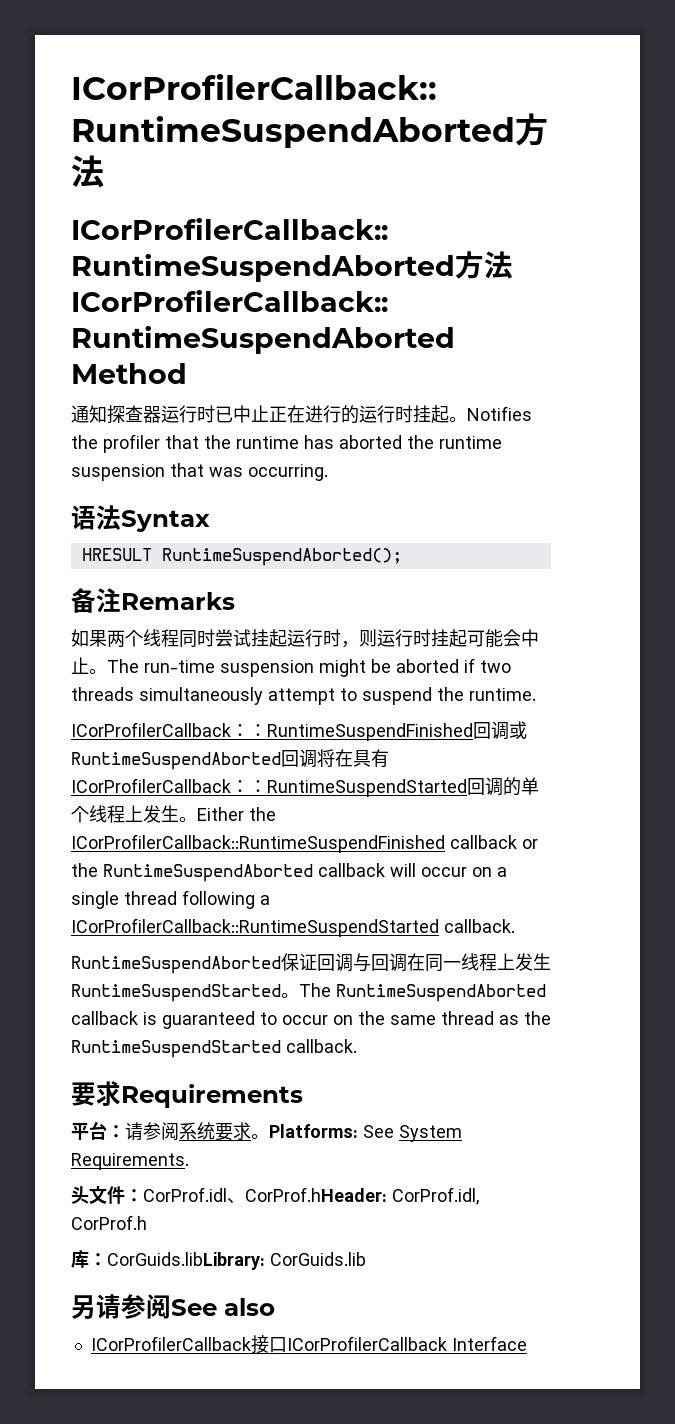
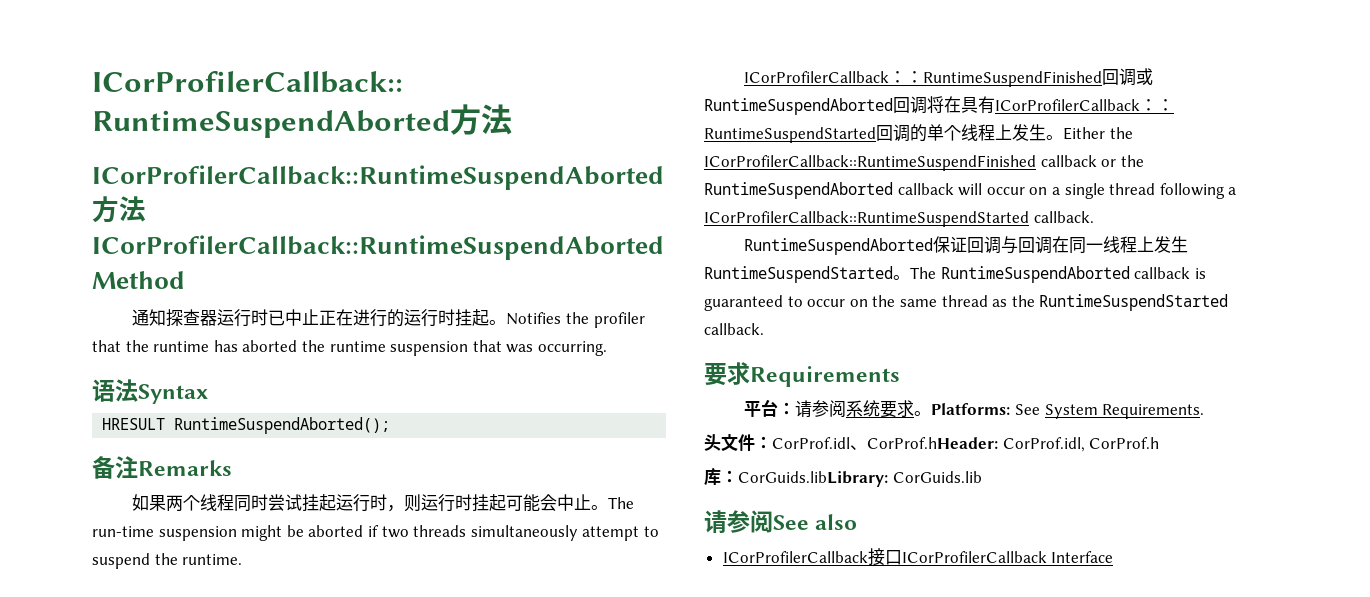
- 另请参阅See also
+ 请参阅See also

